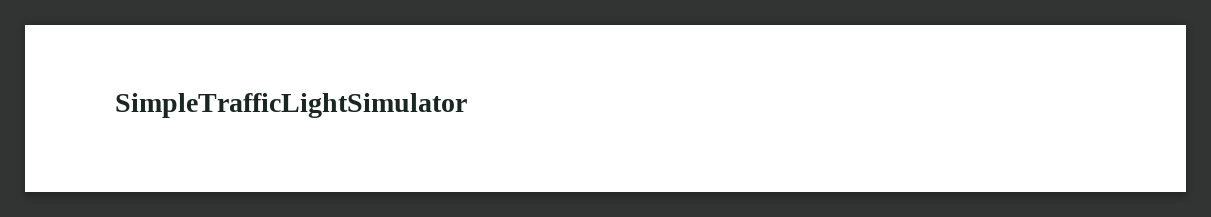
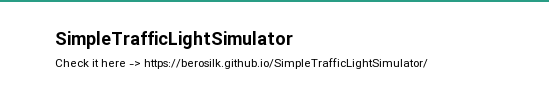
+ Check it here -> https://berosilk.github.io/SimpleTrafficLightSimulator/

